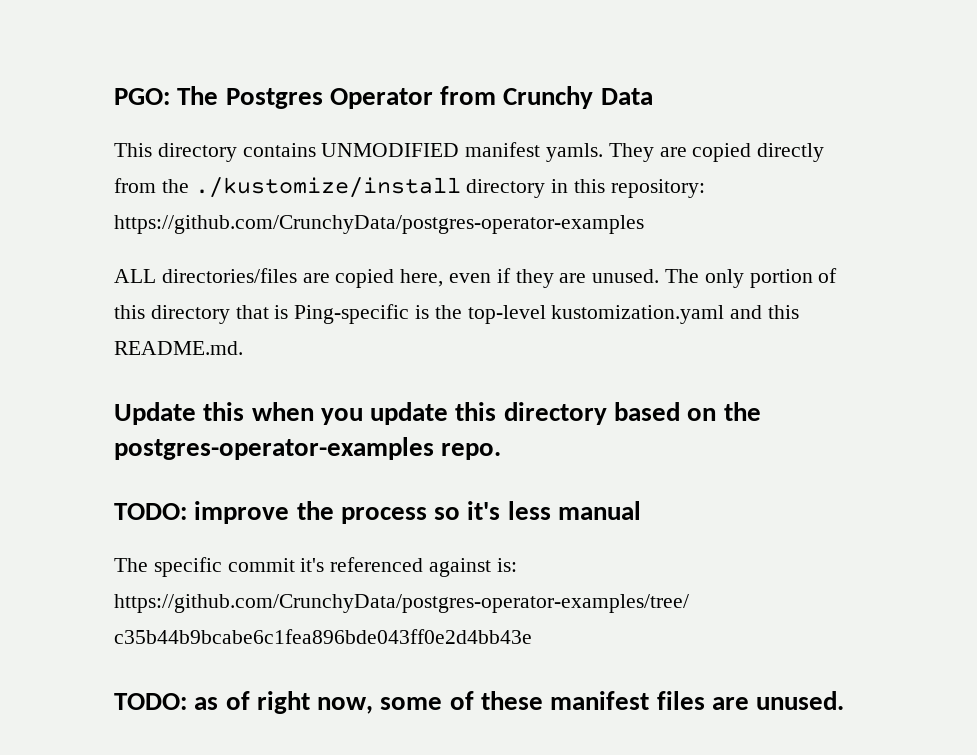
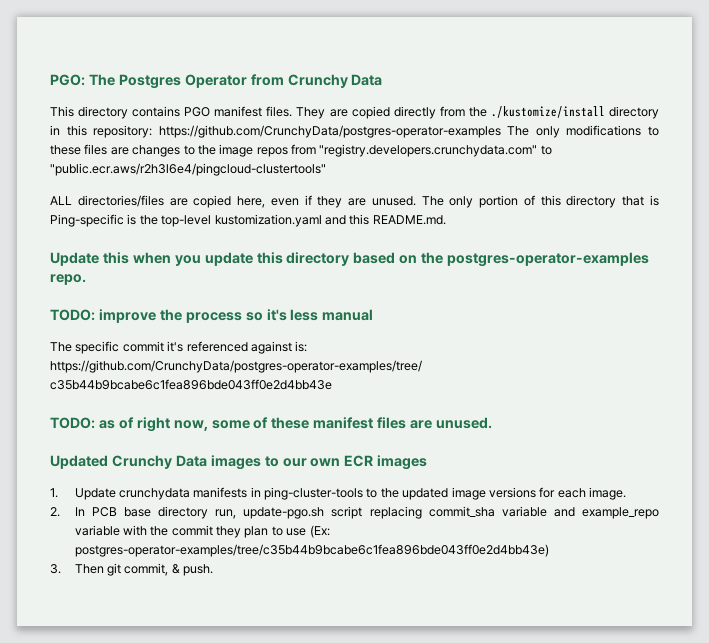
- This directory contains UNMODIFIED manifest yamls.
+ This directory contains PGO manifest files.
- They are copied directly from the ./kustomize/install directory in this repository: https://github.com/CrunchyData/postgres-operator-examples
+ They are copied directly from the ./kustomize/install directory in this repository: https://github.com/CrunchyData/postgres-operator-examples The only modifications to these files are changes to the image repos from "registry.developers.crunchydata.com" to "public.ecr.aws/r2h3l6e4/pingcloud-clustertools"
+ Updated Crunchy Data images to our own ECR images
+ 1. Update crunchydata manifests in ping-cluster-tools to the updated image versions for each image.
+ 2. In PCB base directory run, update-pgo.sh script replacing commit_sha variable and example_repo variable with the commit they plan to use (Ex: postgres-operator-examples/tree/c35b44b9bcabe6c1fea896bde043ff0e2d4bb43e)
+ 3. Then git commit, & push.

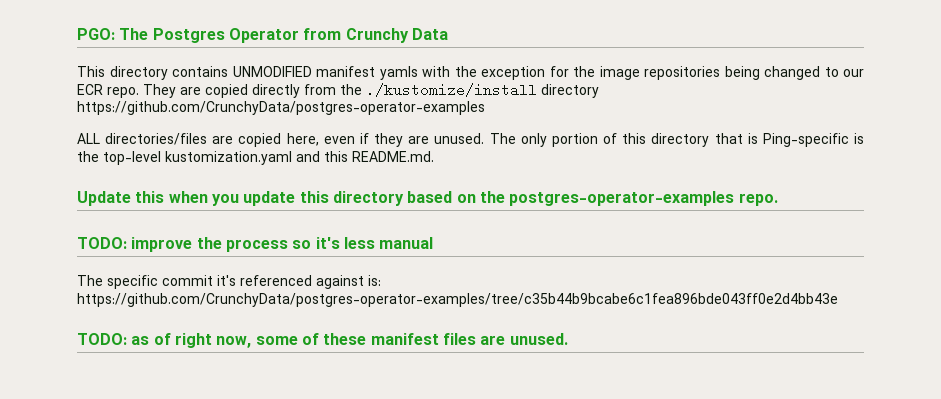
- This directory contains PGO manifest files.
+ This directory contains UNMODIFIED manifest yamls with the exception for the image repositories being changed to our ECR repo.
- They are copied directly from the ./kustomize/install directory in this repository: https://github.com/CrunchyData/postgres-operator-examples The only modifications to these files are changes to the image repos from "registry.developers.crunchydata.com" to "public.ecr.aws/r2h3l6e4/pingcloud-clustertools"
+ They are copied directly from the ./kustomize/install directory https://github.com/CrunchyData/postgres-operator-examples
- Updated Crunchy Data images to our own ECR images
- 1. Update crunchydata manifests in ping-cluster-tools to the updated image versions for each image.
- 2. In PCB base directory run, update-pgo.sh script replacing commit_sha variable and example_repo variable with the commit they plan to use (Ex: postgres-operator-examples/tree/c35b44b9bcabe6c1fea896bde043ff0e2d4bb43e)
- 3. Then git commit, & push.

